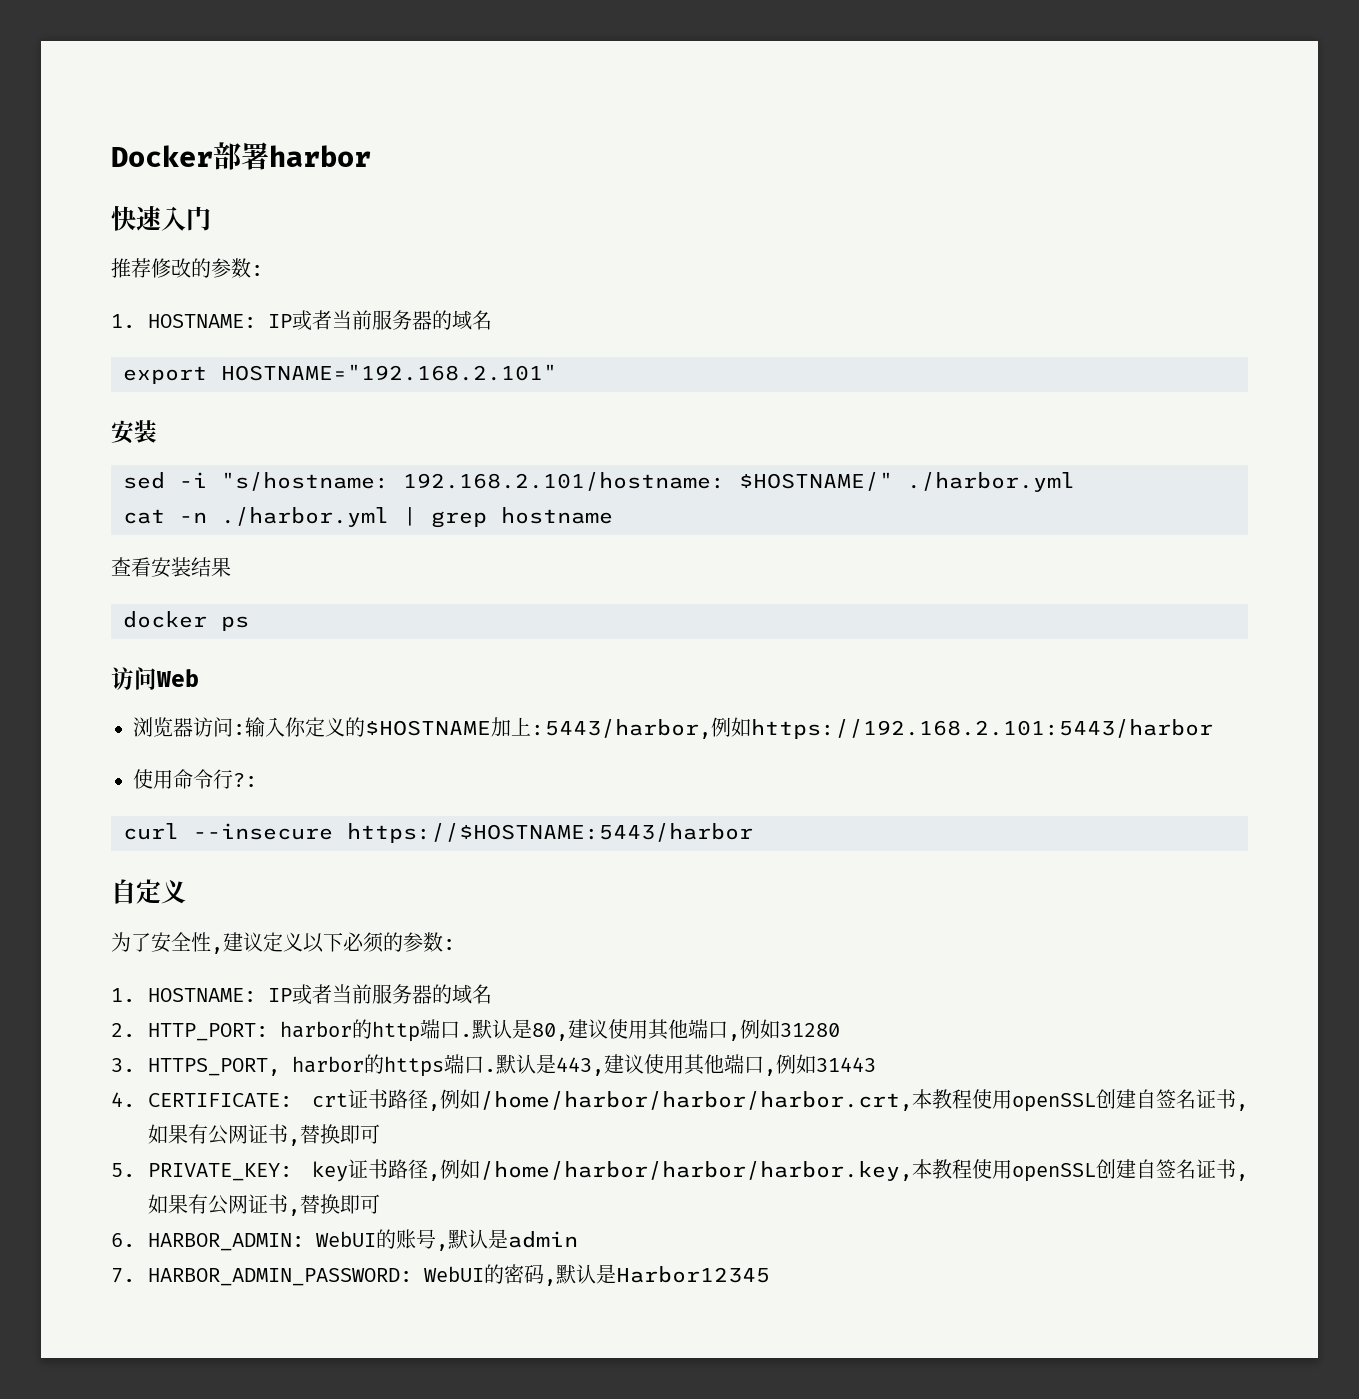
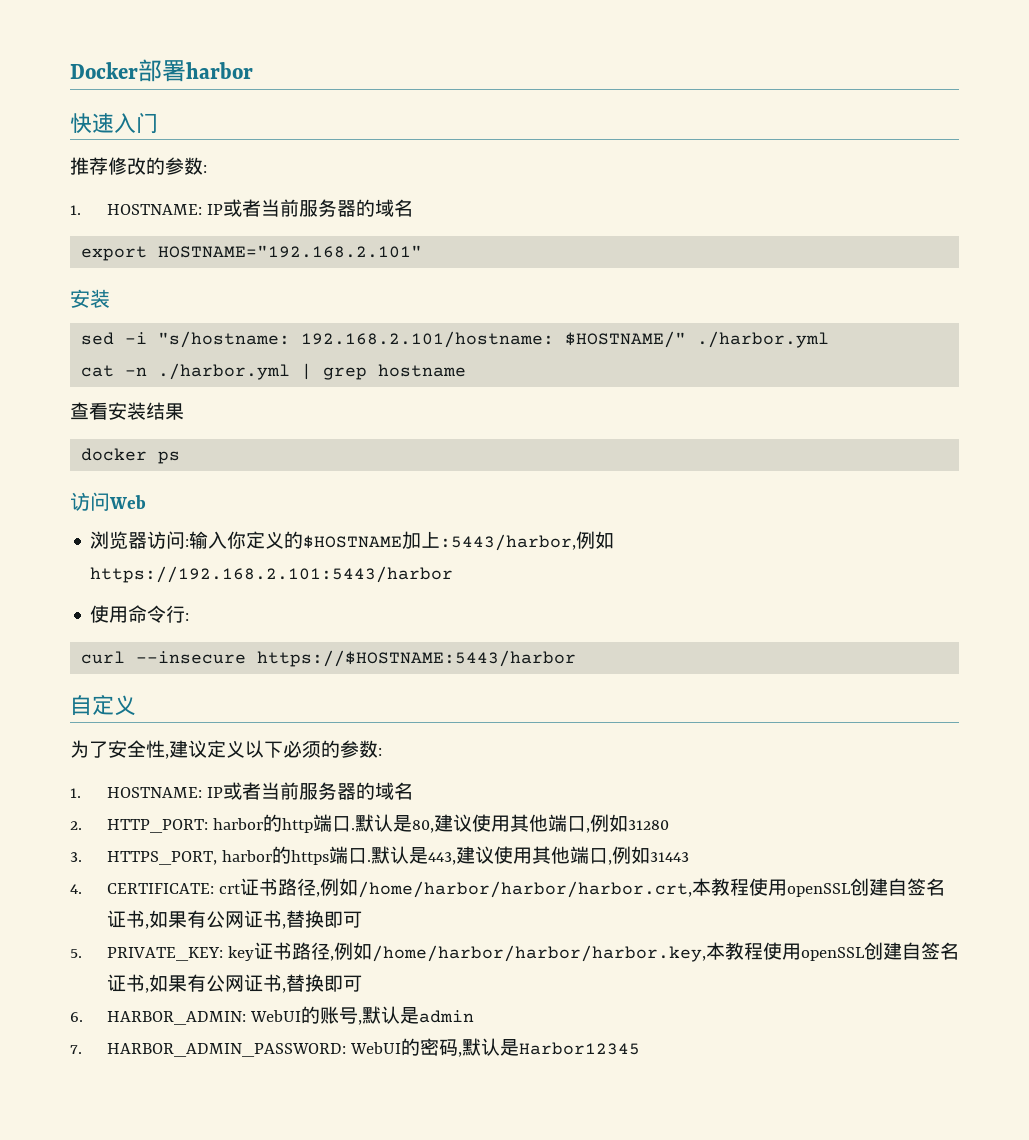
- 使用命令行?:
+ 使用命令行:

